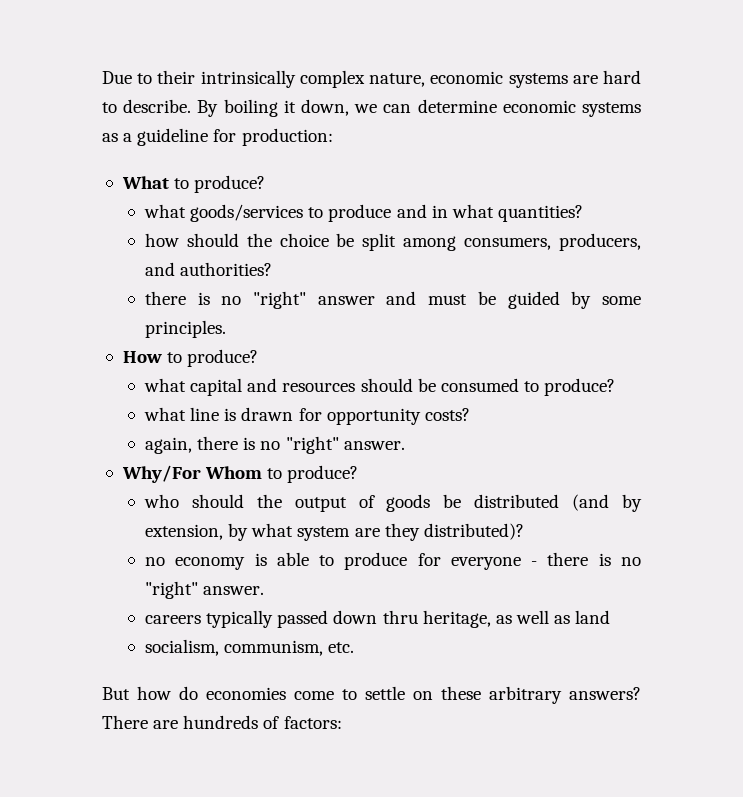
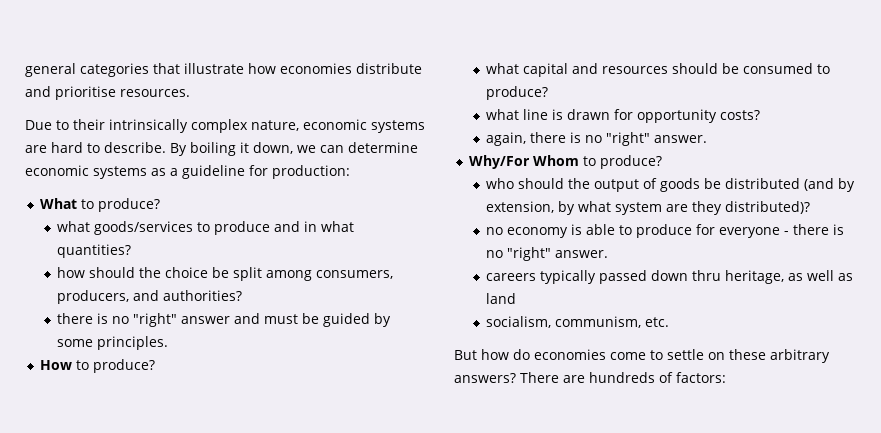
+ general categories that illustrate how economies distribute and prioritise resources.

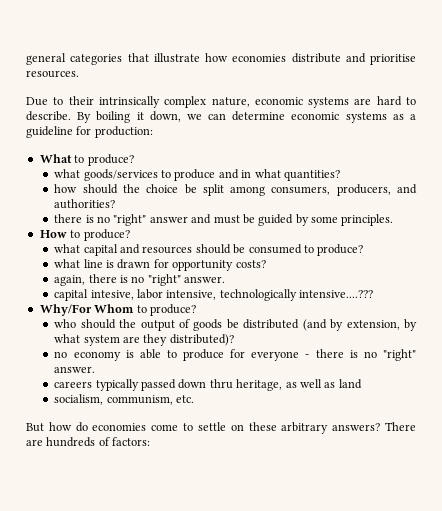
+ capital intesive, labor intensive, technologically intensive....???

